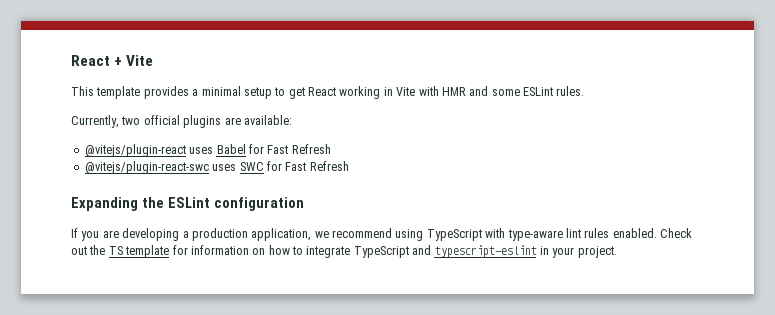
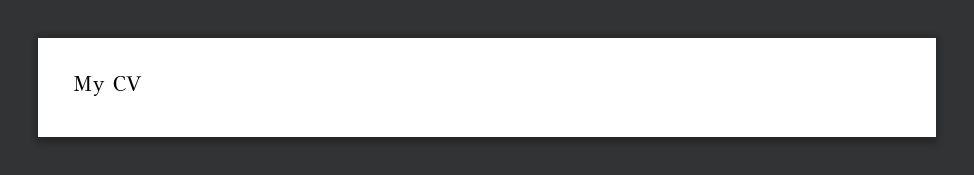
- React + Vite
- This template provides a minimal setup to get React working in Vite with HMR and some ESLint rules.
- Currently, two official plugins are available:
- @vitejs/plugin-react uses Babel for Fast Refresh
- @vitejs/plugin-react-swc uses SWC for Fast Refresh
- Expanding the ESLint configuration
- If you are developing a production application, we recommend using TypeScript with type-aware lint rules enabled. Check out the TS template for information on how to integrate TypeScript and typescript-eslint in your project.
+ My CV

